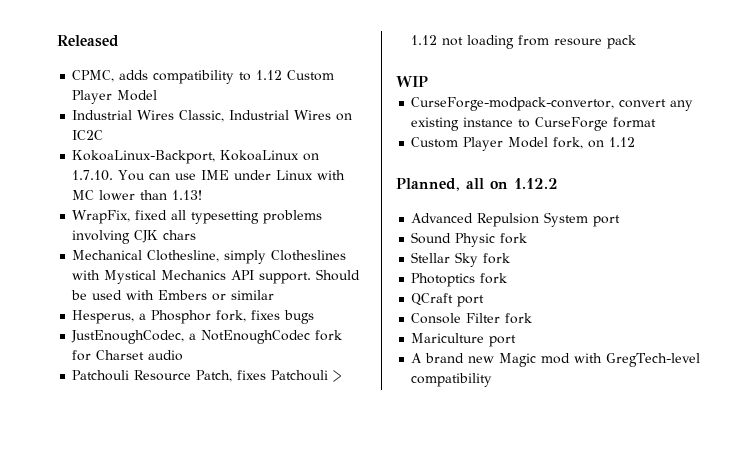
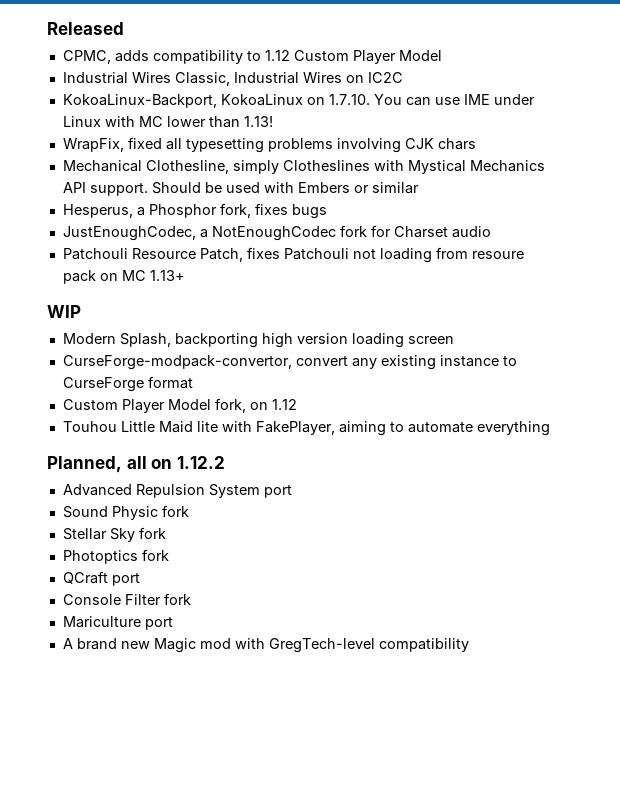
- Patchouli Resource Patch, fixes Patchouli > 1.12 not loading from resoure pack
+ Patchouli Resource Patch, fixes Patchouli not loading from resoure pack on MC 1.13+
  WIP
+ Modern Splash, backporting high version loading screen
+ Touhou Little Maid lite with FakePlayer, aiming to automate everything

